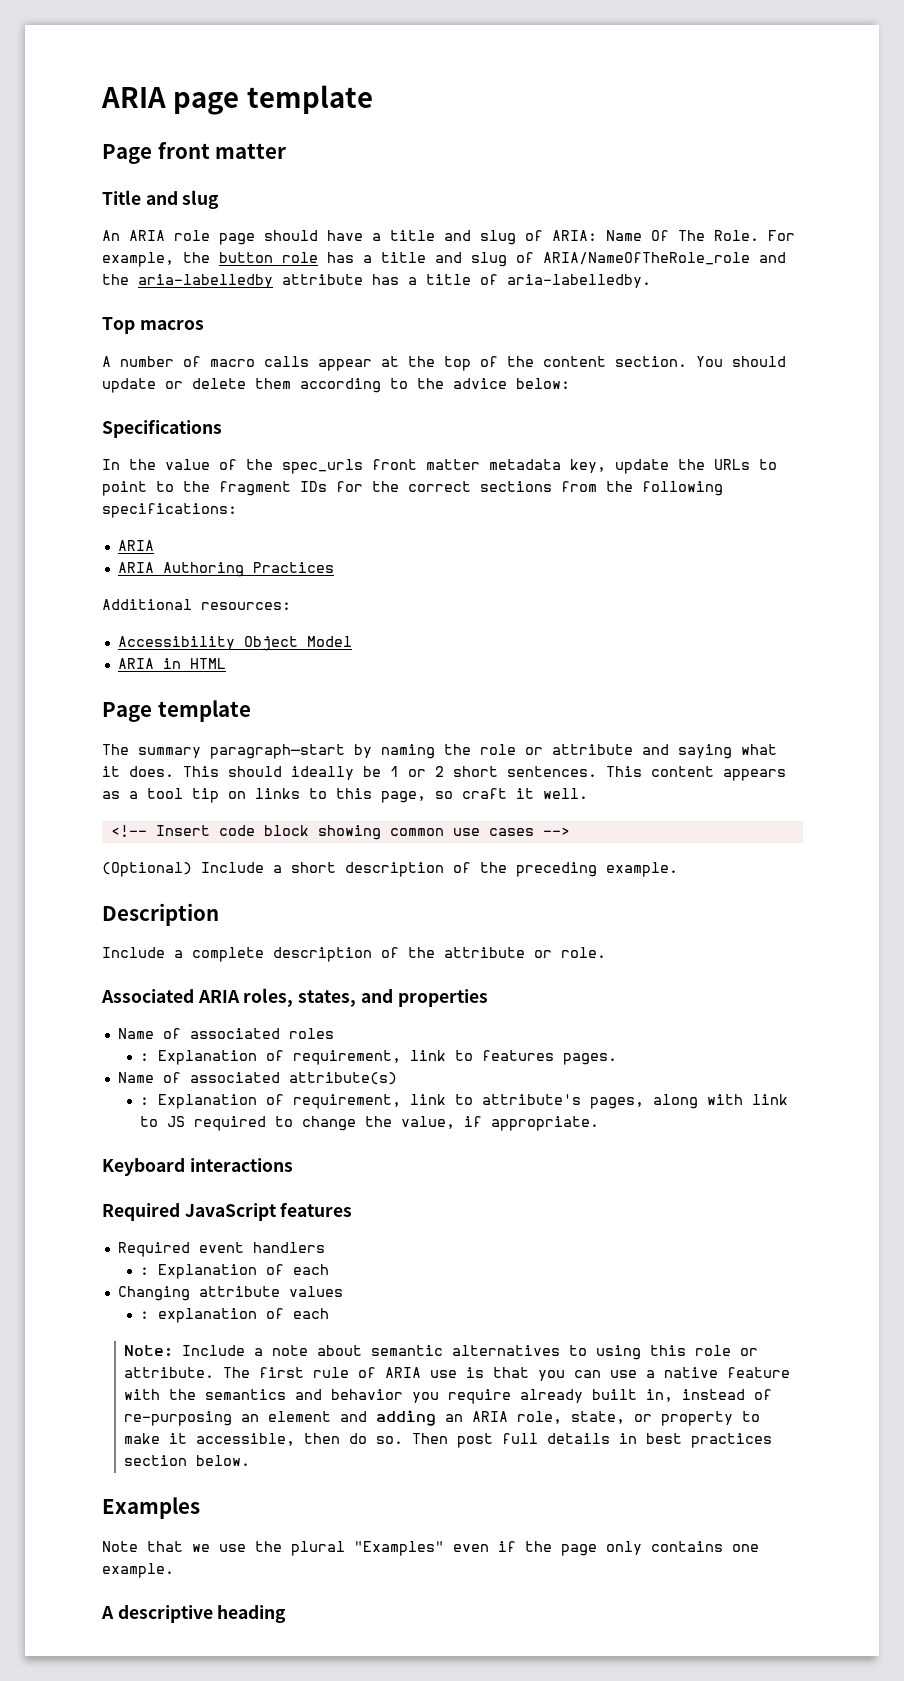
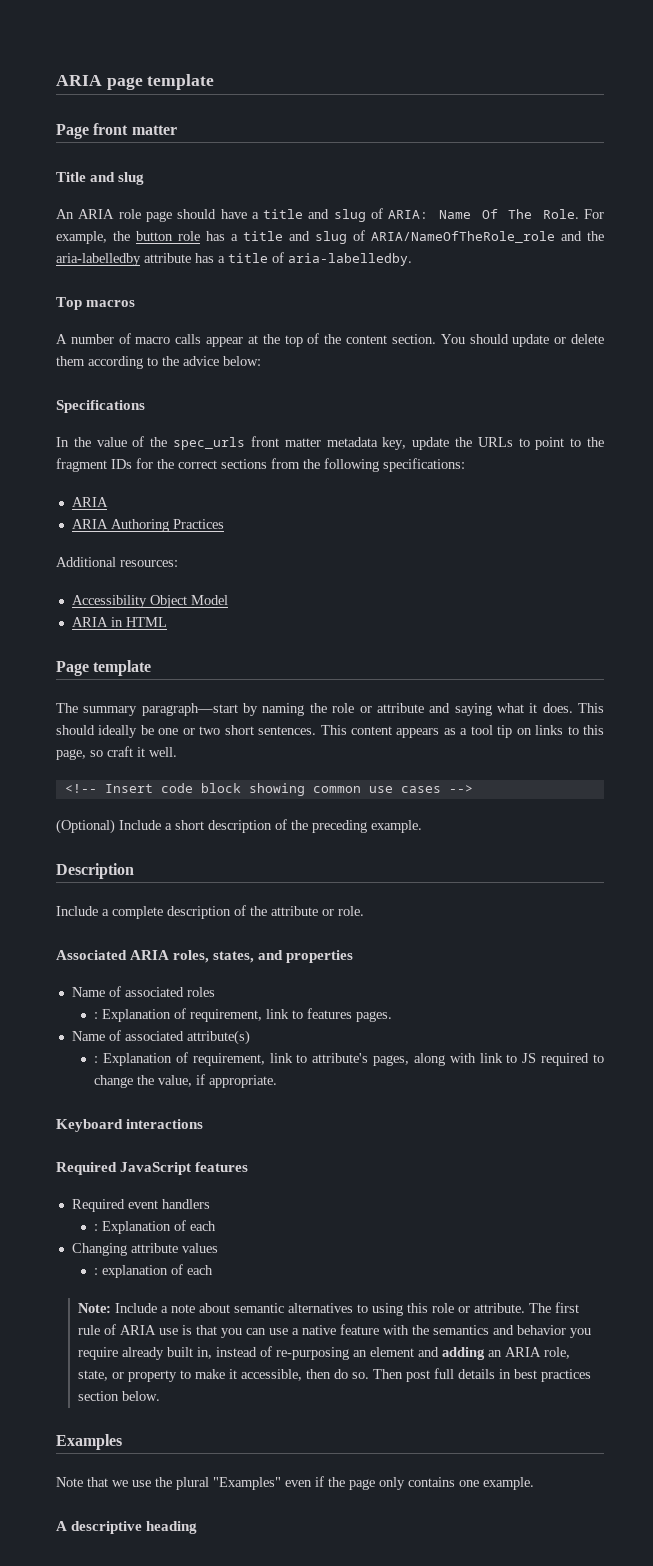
- This should ideally be 1 or 2 short sentences.
+ This should ideally be one or two short sentences.

